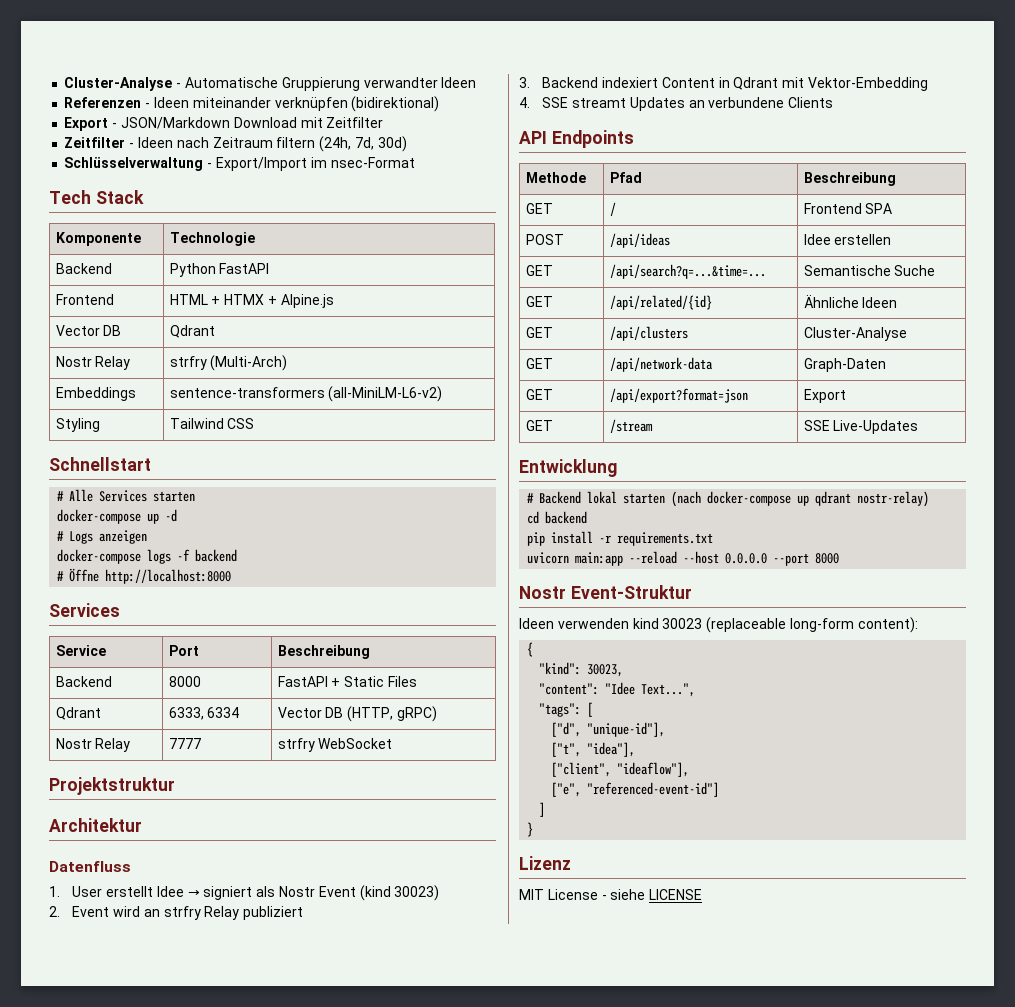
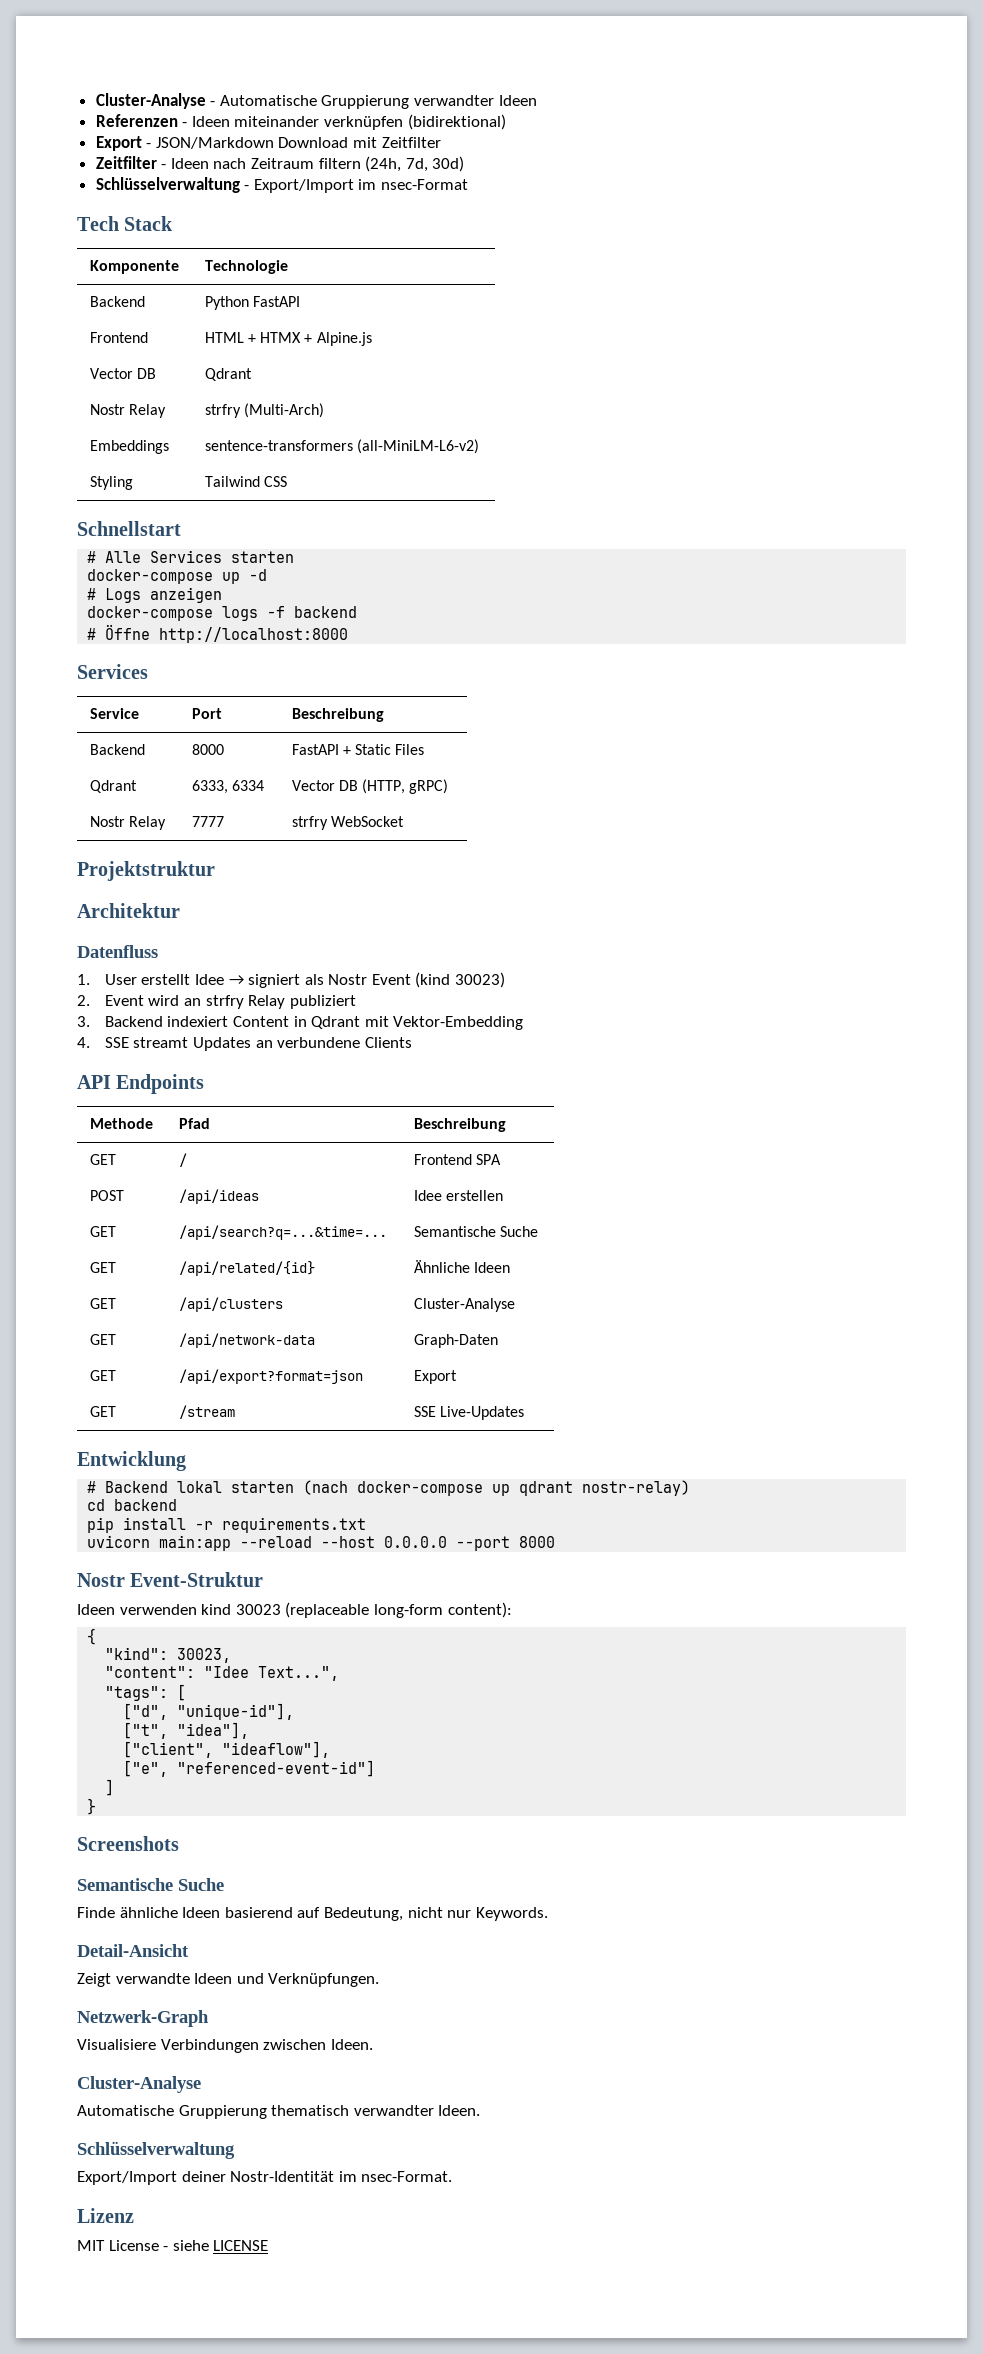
+ Screenshots
+ Semantische Suche
+ Finde ähnliche Ideen basierend auf Bedeutung, nicht nur Keywords.
+ Detail-Ansicht
+ Zeigt verwandte Ideen und Verknüpfungen.
+ Netzwerk-Graph
+ Visualisiere Verbindungen zwischen Ideen.
+ Cluster-Analyse
+ Automatische Gruppierung thematisch verwandter Ideen.
+ Schlüsselverwaltung
+ Export/Import deiner Nostr-Identität im nsec-Format.

